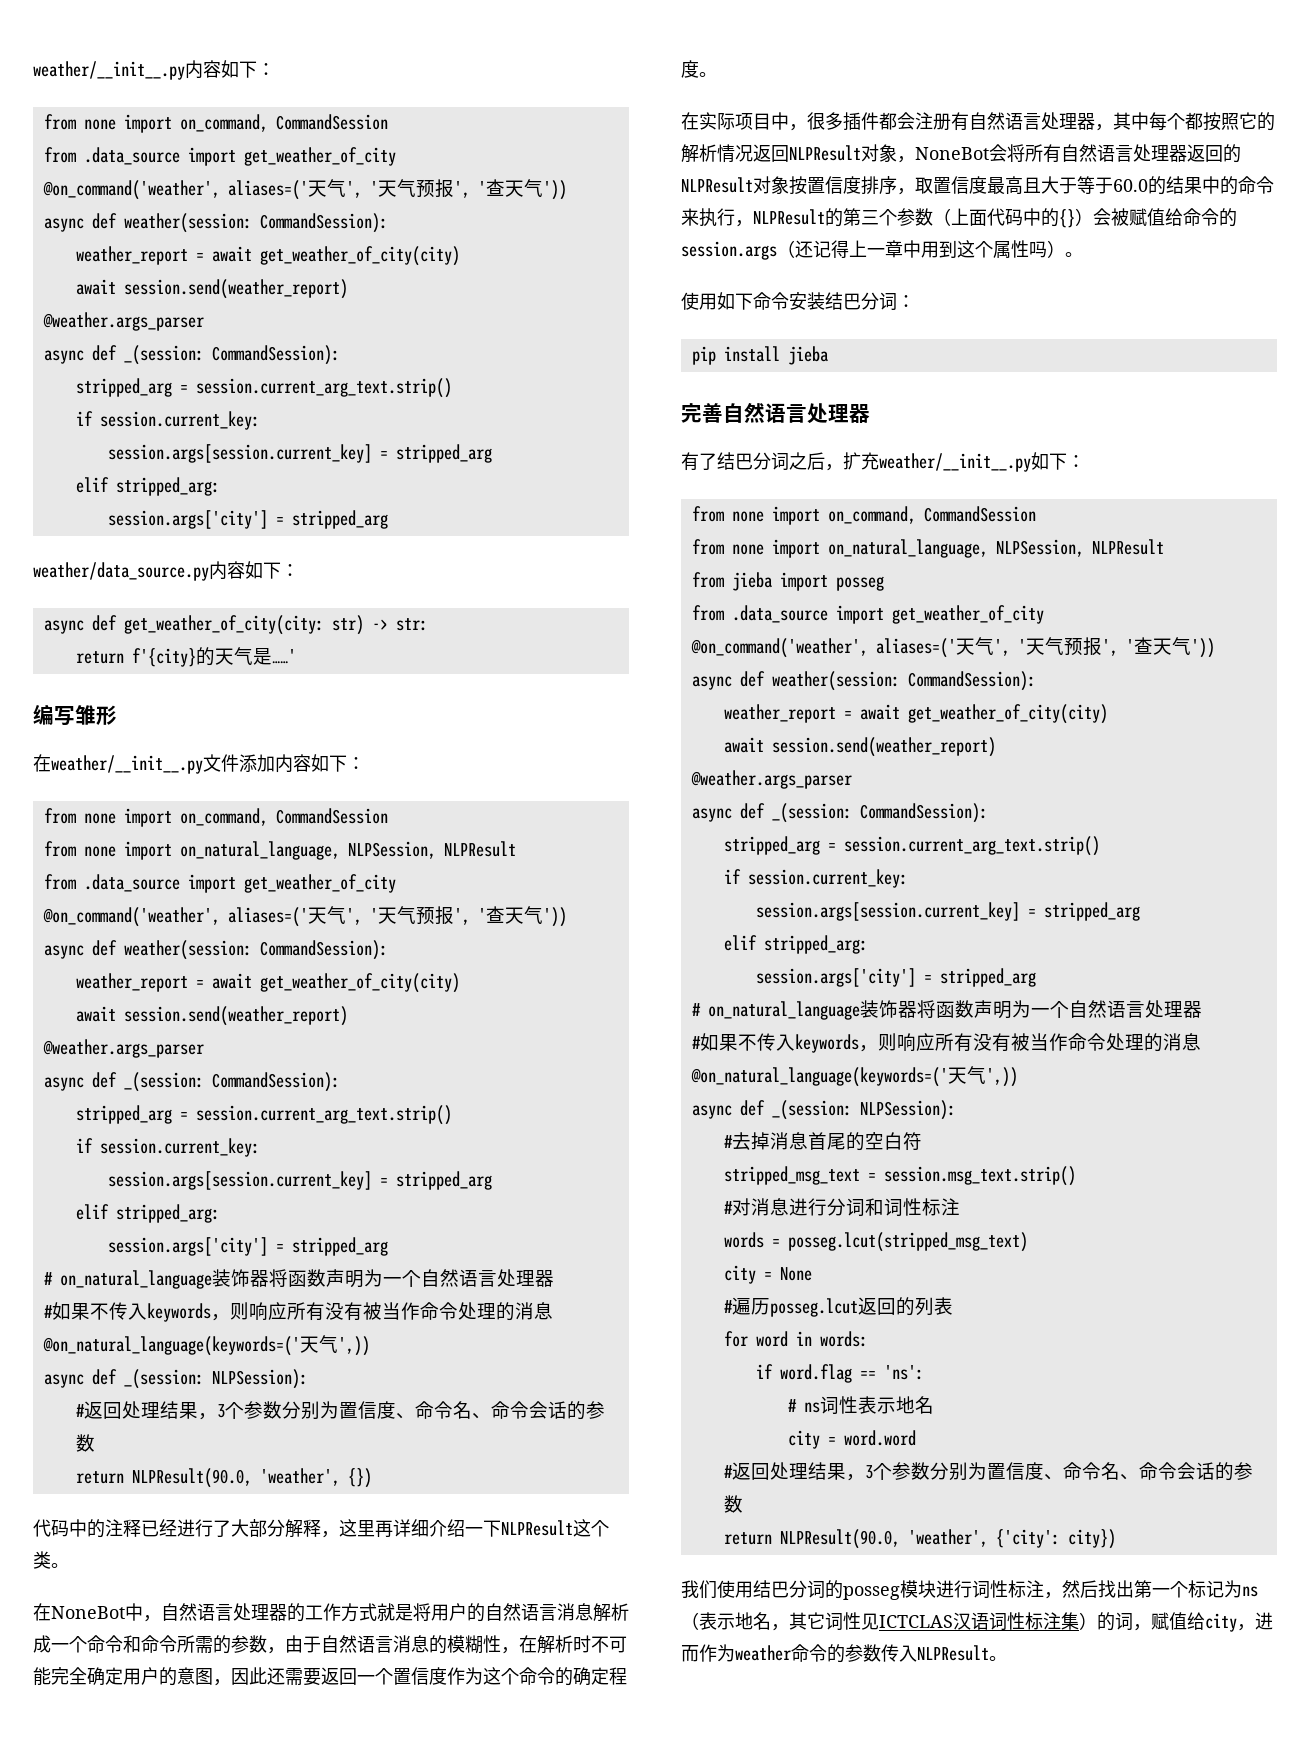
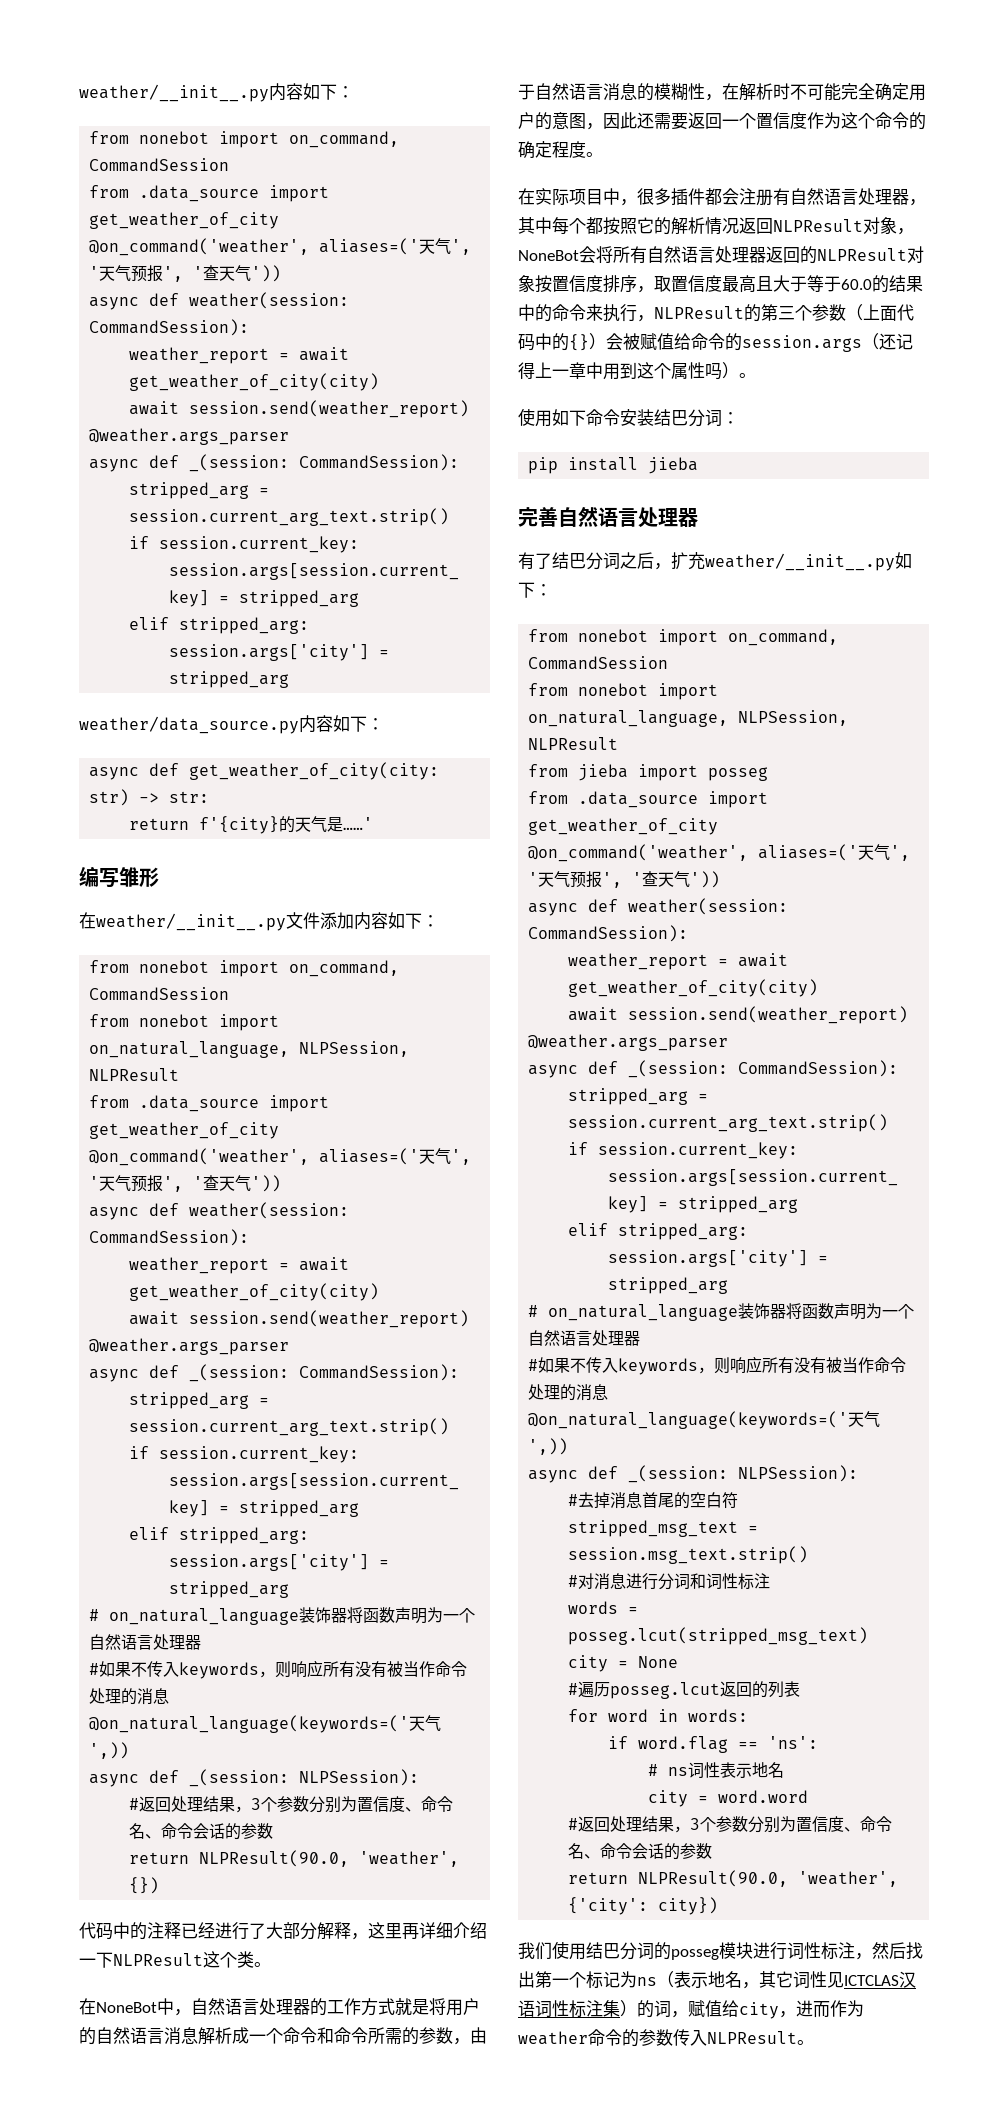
  weather/__init__.py内容如下：
- from none import on_command, CommandSession
+ from nonebot import on_command, CommandSession
  在weather/__init__.py文件添加内容如下：
- from none import on_command, CommandSession
- from none import on_natural_language, NLPSession, NLPResult
+ from nonebot import on_command, CommandSession
+ from nonebot import on_natural_language, NLPSession, NLPResult
  有了结巴分词之后，扩充weather/__init__.py如下：
- from none import on_command, CommandSession
- from none import on_natural_language, NLPSession, NLPResult
+ from nonebot import on_command, CommandSession
+ from nonebot import on_natural_language, NLPSession, NLPResult

